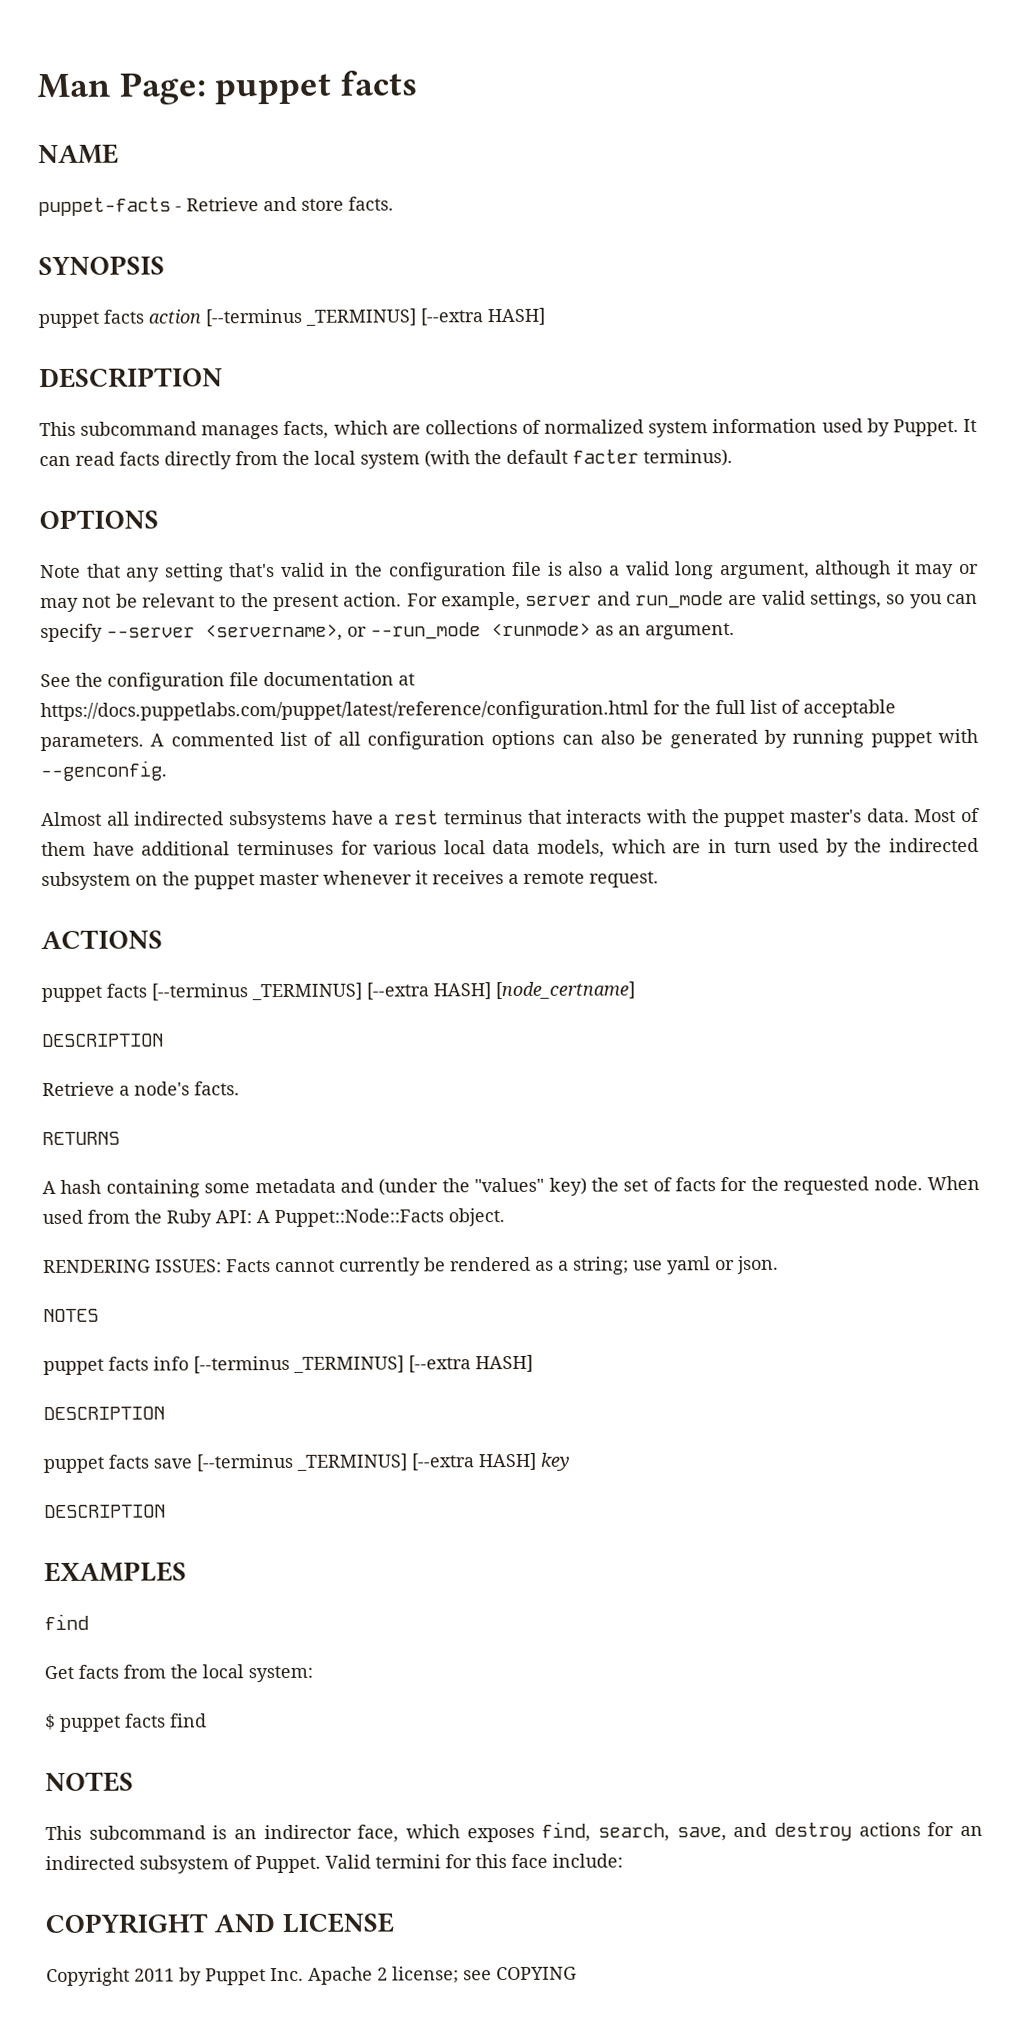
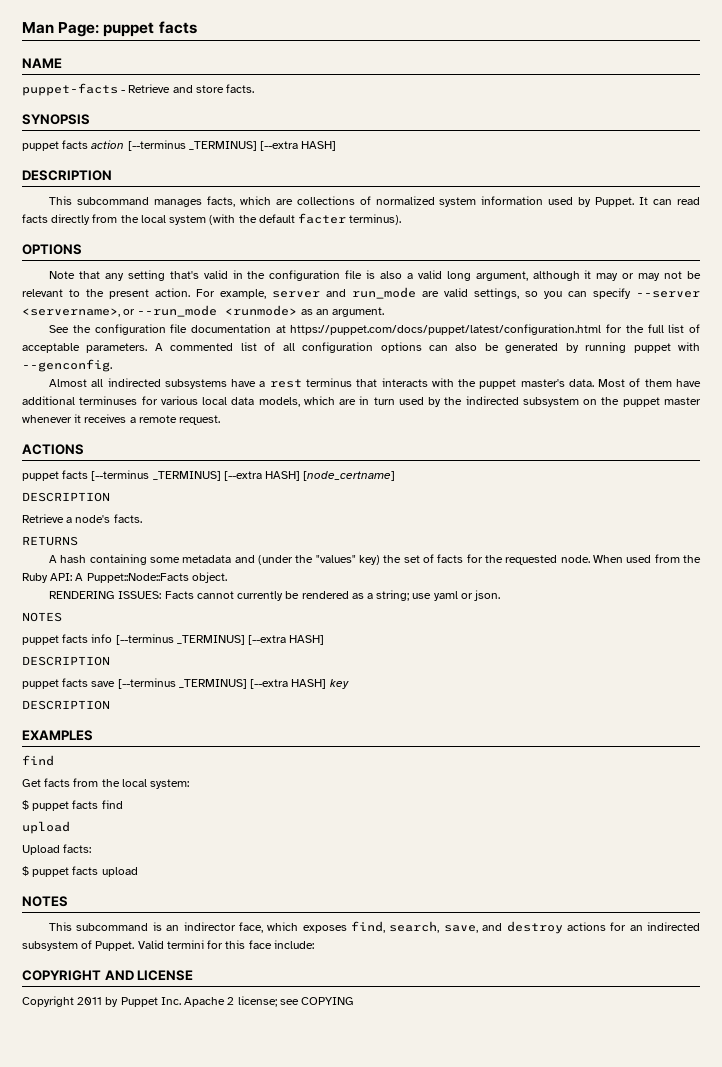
- See the configuration file documentation at https://docs.puppetlabs.com/puppet/latest/reference/configuration.html for the full list of acceptable parameters.
+ See the configuration file documentation at https://puppet.com/docs/puppet/latest/configuration.html for the full list of acceptable parameters.
  $ puppet facts find
+ upload
+ Upload facts:
+ $ puppet facts upload

